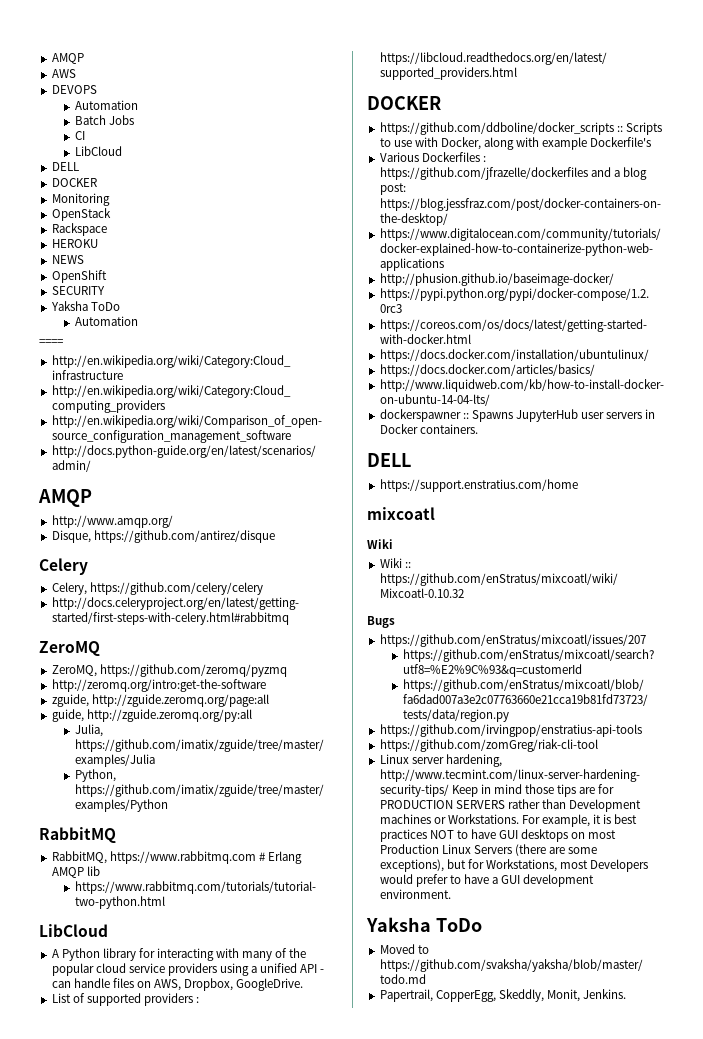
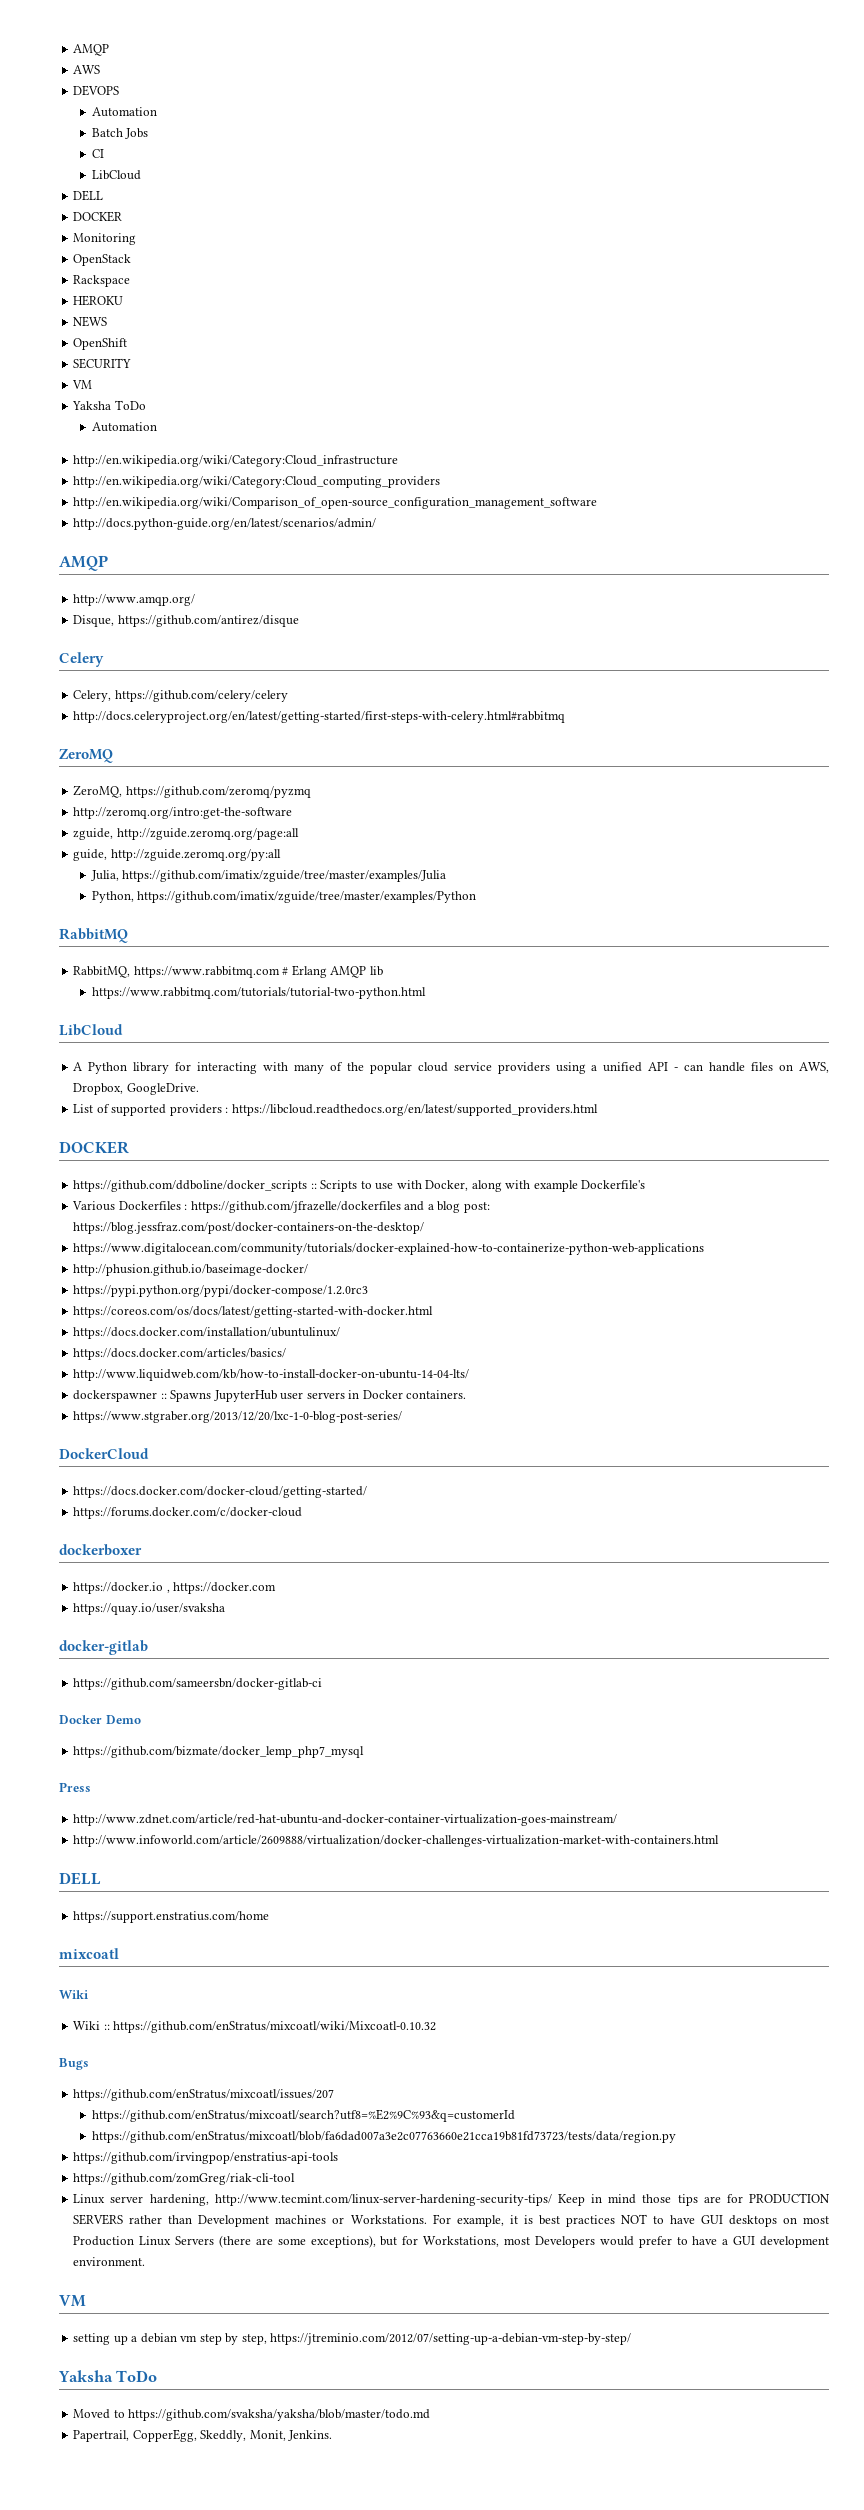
  SECURITY
+ VM
- ====
+ https://www.stgraber.org/2013/12/20/lxc-1-0-blog-post-series/
+ DockerCloud
+ https://docs.docker.com/docker-cloud/getting-started/
+ https://forums.docker.com/c/docker-cloud
+ dockerboxer
+ https://docker.io , https://docker.com
+ https://quay.io/user/svaksha
+ docker-gitlab
+ https://github.com/sameersbn/docker-gitlab-ci
+ Docker Demo
+ https://github.com/bizmate/docker_lemp_php7_mysql
+ Press
+ http://www.zdnet.com/article/red-hat-ubuntu-and-docker-container-virtualization-goes-mainstream/
+ http://www.infoworld.com/article/2609888/virtualization/docker-challenges-virtualization-market-with-containers.html
  For example, it is best practices NOT to have GUI desktops on most Production Linux Servers (there are some exceptions), but for Workstations, most Developers would prefer to have a GUI development environment.
+ VM
+ setting up a debian vm step by step, https://jtreminio.com/2012/07/setting-up-a-debian-vm-step-by-step/

